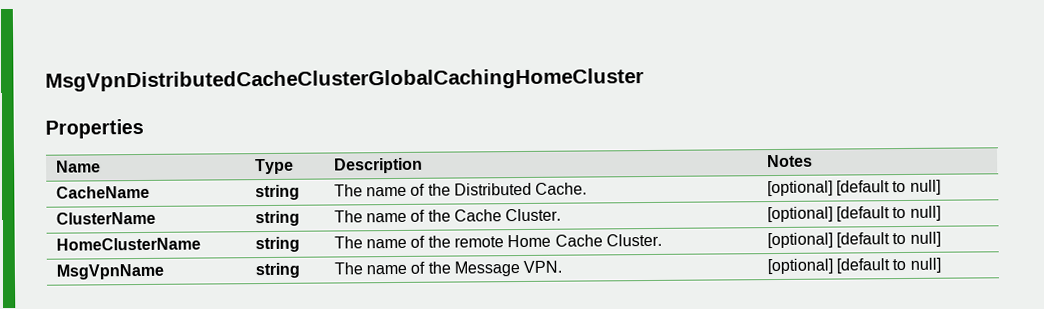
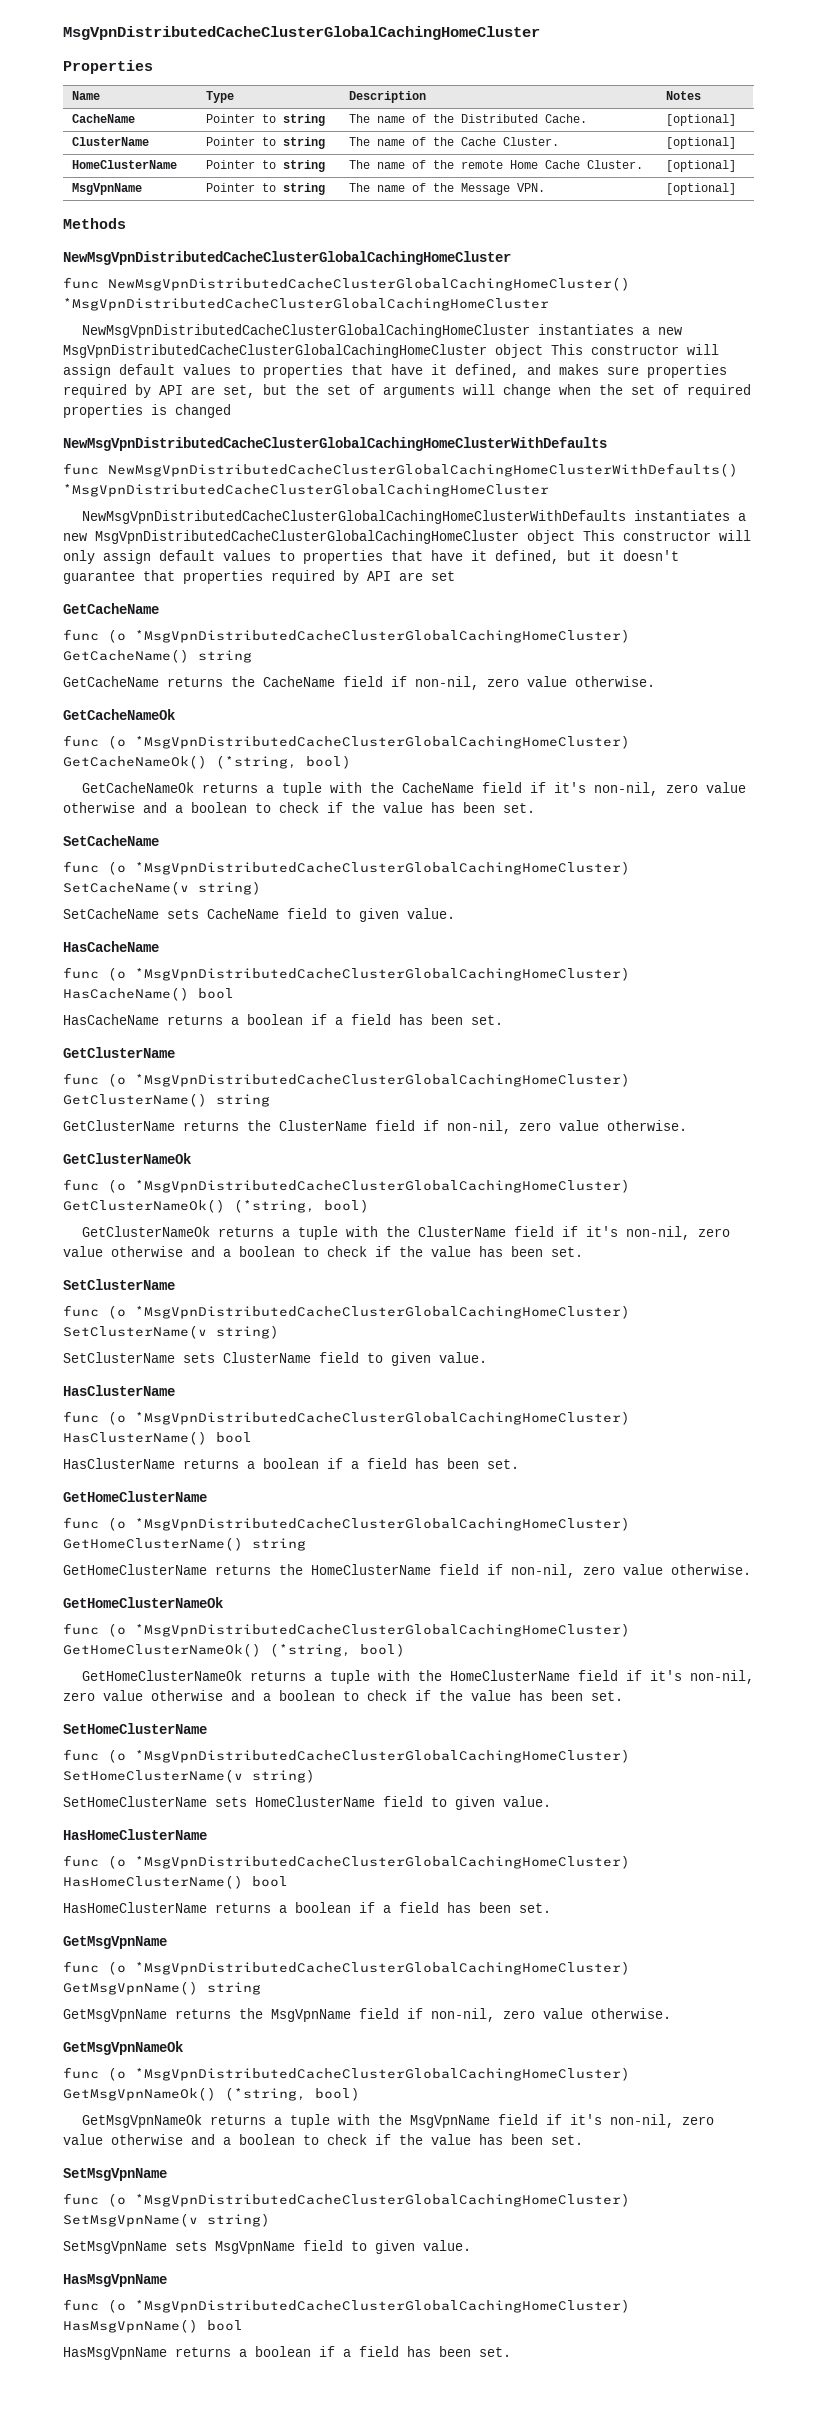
- CacheName | string | The name of the Distributed Cache. | [optional] [default to null]
+ CacheName | Pointer to string | The name of the Distributed Cache. | [optional]
- ClusterName | string | The name of the Cache Cluster. | [optional] [default to null]
+ ClusterName | Pointer to string | The name of the Cache Cluster. | [optional]
- HomeClusterName | string | The name of the remote Home Cache Cluster. | [optional] [default to null]
+ HomeClusterName | Pointer to string | The name of the remote Home Cache Cluster. | [optional]
- MsgVpnName | string | The name of the Message VPN. | [optional] [default to null]
+ MsgVpnName | Pointer to string | The name of the Message VPN. | [optional]
+ Methods
+ NewMsgVpnDistributedCacheClusterGlobalCachingHomeCluster
+ func NewMsgVpnDistributedCacheClusterGlobalCachingHomeCluster() *MsgVpnDistributedCacheClusterGlobalCachingHomeCluster
+ NewMsgVpnDistributedCacheClusterGlobalCachingHomeCluster instantiates a new MsgVpnDistributedCacheClusterGlobalCachingHomeCluster object This constructor will assign default values to properties that have it defined, and makes sure properties required by API are set, but the set of arguments will change when the set of required properties is changed
+ NewMsgVpnDistributedCacheClusterGlobalCachingHomeClusterWithDefaults
+ func NewMsgVpnDistributedCacheClusterGlobalCachingHomeClusterWithDefaults() *MsgVpnDistributedCacheClusterGlobalCachingHomeCluster
+ NewMsgVpnDistributedCacheClusterGlobalCachingHomeClusterWithDefaults instantiates a new MsgVpnDistributedCacheClusterGlobalCachingHomeCluster object This constructor will only assign default values to properties that have it defined, but it doesn't guarantee that properties required by API are set
+ GetCacheName
+ func (o *MsgVpnDistributedCacheClusterGlobalCachingHomeCluster) GetCacheName() string
+ GetCacheName returns the CacheName field if non-nil, zero value otherwise.
+ GetCacheNameOk
+ func (o *MsgVpnDistributedCacheClusterGlobalCachingHomeCluster) GetCacheNameOk() (*string, bool)
+ GetCacheNameOk returns a tuple with the CacheName field if it's non-nil, zero value otherwise and a boolean to check if the value has been set.
+ SetCacheName
+ func (o *MsgVpnDistributedCacheClusterGlobalCachingHomeCluster) SetCacheName(v string)
+ SetCacheName sets CacheName field to given value.
+ HasCacheName
+ func (o *MsgVpnDistributedCacheClusterGlobalCachingHomeCluster) HasCacheName() bool
+ HasCacheName returns a boolean if a field has been set.
+ GetClusterName
+ func (o *MsgVpnDistributedCacheClusterGlobalCachingHomeCluster) GetClusterName() string
+ GetClusterName returns the ClusterName field if non-nil, zero value otherwise.
+ GetClusterNameOk
+ func (o *MsgVpnDistributedCacheClusterGlobalCachingHomeCluster) GetClusterNameOk() (*string, bool)
+ GetClusterNameOk returns a tuple with the ClusterName field if it's non-nil, zero value otherwise and a boolean to check if the value has been set.
+ SetClusterName
+ func (o *MsgVpnDistributedCacheClusterGlobalCachingHomeCluster) SetClusterName(v string)
+ SetClusterName sets ClusterName field to given value.
+ HasClusterName
+ func (o *MsgVpnDistributedCacheClusterGlobalCachingHomeCluster) HasClusterName() bool
+ HasClusterName returns a boolean if a field has been set.
+ GetHomeClusterName
+ func (o *MsgVpnDistributedCacheClusterGlobalCachingHomeCluster) GetHomeClusterName() string
+ GetHomeClusterName returns the HomeClusterName field if non-nil, zero value otherwise.
+ GetHomeClusterNameOk
+ func (o *MsgVpnDistributedCacheClusterGlobalCachingHomeCluster) GetHomeClusterNameOk() (*string, bool)
+ GetHomeClusterNameOk returns a tuple with the HomeClusterName field if it's non-nil, zero value otherwise and a boolean to check if the value has been set.
+ SetHomeClusterName
+ func (o *MsgVpnDistributedCacheClusterGlobalCachingHomeCluster) SetHomeClusterName(v string)
+ SetHomeClusterName sets HomeClusterName field to given value.
+ HasHomeClusterName
+ func (o *MsgVpnDistributedCacheClusterGlobalCachingHomeCluster) HasHomeClusterName() bool
+ HasHomeClusterName returns a boolean if a field has been set.
+ GetMsgVpnName
+ func (o *MsgVpnDistributedCacheClusterGlobalCachingHomeCluster) GetMsgVpnName() string
+ GetMsgVpnName returns the MsgVpnName field if non-nil, zero value otherwise.
+ GetMsgVpnNameOk
+ func (o *MsgVpnDistributedCacheClusterGlobalCachingHomeCluster) GetMsgVpnNameOk() (*string, bool)
+ GetMsgVpnNameOk returns a tuple with the MsgVpnName field if it's non-nil, zero value otherwise and a boolean to check if the value has been set.
+ SetMsgVpnName
+ func (o *MsgVpnDistributedCacheClusterGlobalCachingHomeCluster) SetMsgVpnName(v string)
+ SetMsgVpnName sets MsgVpnName field to given value.
+ HasMsgVpnName
+ func (o *MsgVpnDistributedCacheClusterGlobalCachingHomeCluster) HasMsgVpnName() bool
+ HasMsgVpnName returns a boolean if a field has been set.

